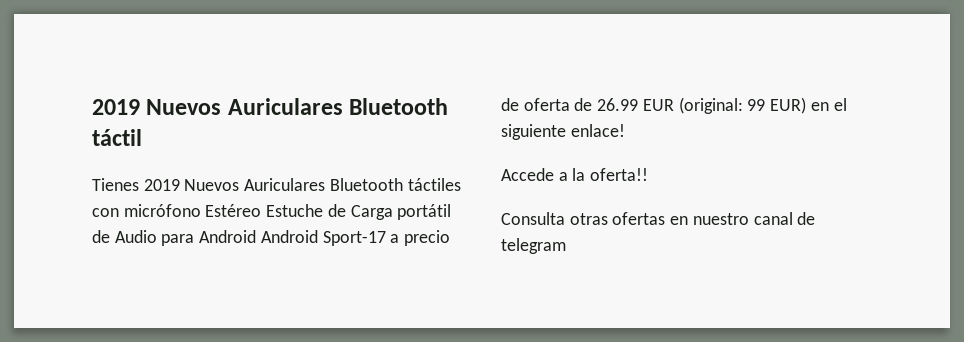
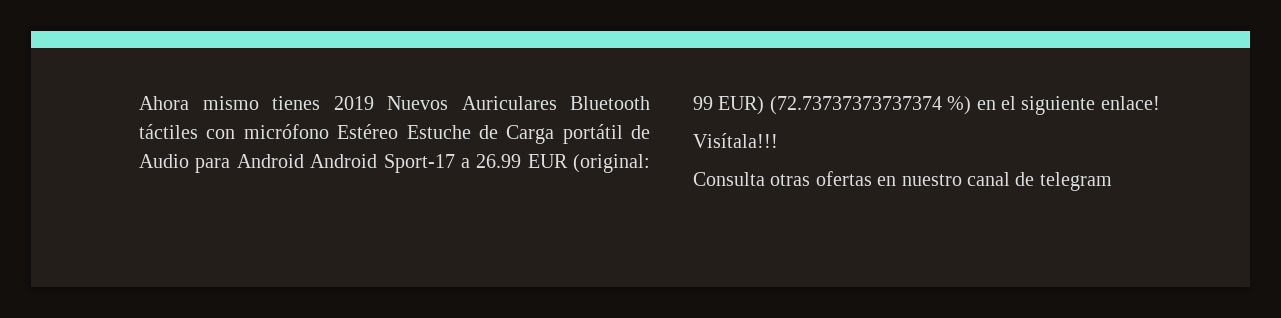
- 2019 Nuevos Auriculares Bluetooth táctil
- Tienes 2019 Nuevos Auriculares Bluetooth táctiles con micrófono Estéreo Estuche de Carga portátil de Audio para Android Android Sport-17 a precio de oferta de 26.99 EUR (original: 99 EUR) en el siguiente enlace!
+ Ahora mismo tienes 2019 Nuevos Auriculares Bluetooth táctiles con micrófono Estéreo Estuche de Carga portátil de Audio para Android Android Sport-17 a 26.99 EUR (original: 99 EUR) (72.73737373737374 %) en el siguiente enlace!
- Accede a la oferta!!
+ Visítala!!!

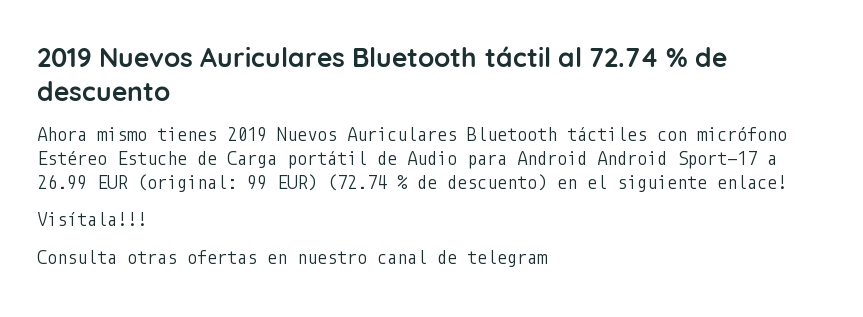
+ 2019 Nuevos Auriculares Bluetooth táctil al 72.74 % de descuento
- Ahora mismo tienes 2019 Nuevos Auriculares Bluetooth táctiles con micrófono Estéreo Estuche de Carga portátil de Audio para Android Android Sport-17 a 26.99 EUR (original: 99 EUR) (72.73737373737374 %) en el siguiente enlace!
+ Ahora mismo tienes 2019 Nuevos Auriculares Bluetooth táctiles con micrófono Estéreo Estuche de Carga portátil de Audio para Android Android Sport-17 a 26.99 EUR (original: 99 EUR) (72.74 % de descuento) en el siguiente enlace!

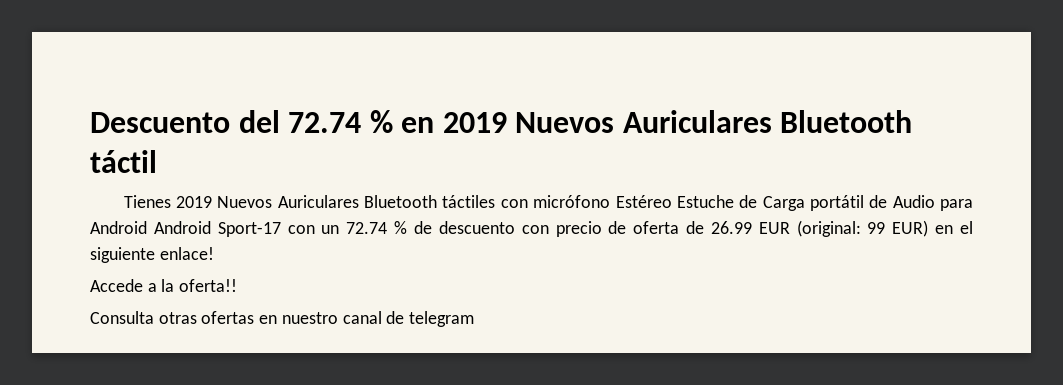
- 2019 Nuevos Auriculares Bluetooth táctil al 72.74 % de descuento
- Ahora mismo tienes 2019 Nuevos Auriculares Bluetooth táctiles con micrófono Estéreo Estuche de Carga portátil de Audio para Android Android Sport-17 a 26.99 EUR (original: 99 EUR) (72.74 % de descuento) en el siguiente enlace!
+ Descuento del 72.74 % en 2019 Nuevos Auriculares Bluetooth táctil
+ Tienes 2019 Nuevos Auriculares Bluetooth táctiles con micrófono Estéreo Estuche de Carga portátil de Audio para Android Android Sport-17 con un 72.74 % de descuento con precio de oferta de 26.99 EUR (original: 99 EUR) en el siguiente enlace!
- Visítala!!!
+ Accede a la oferta!!

